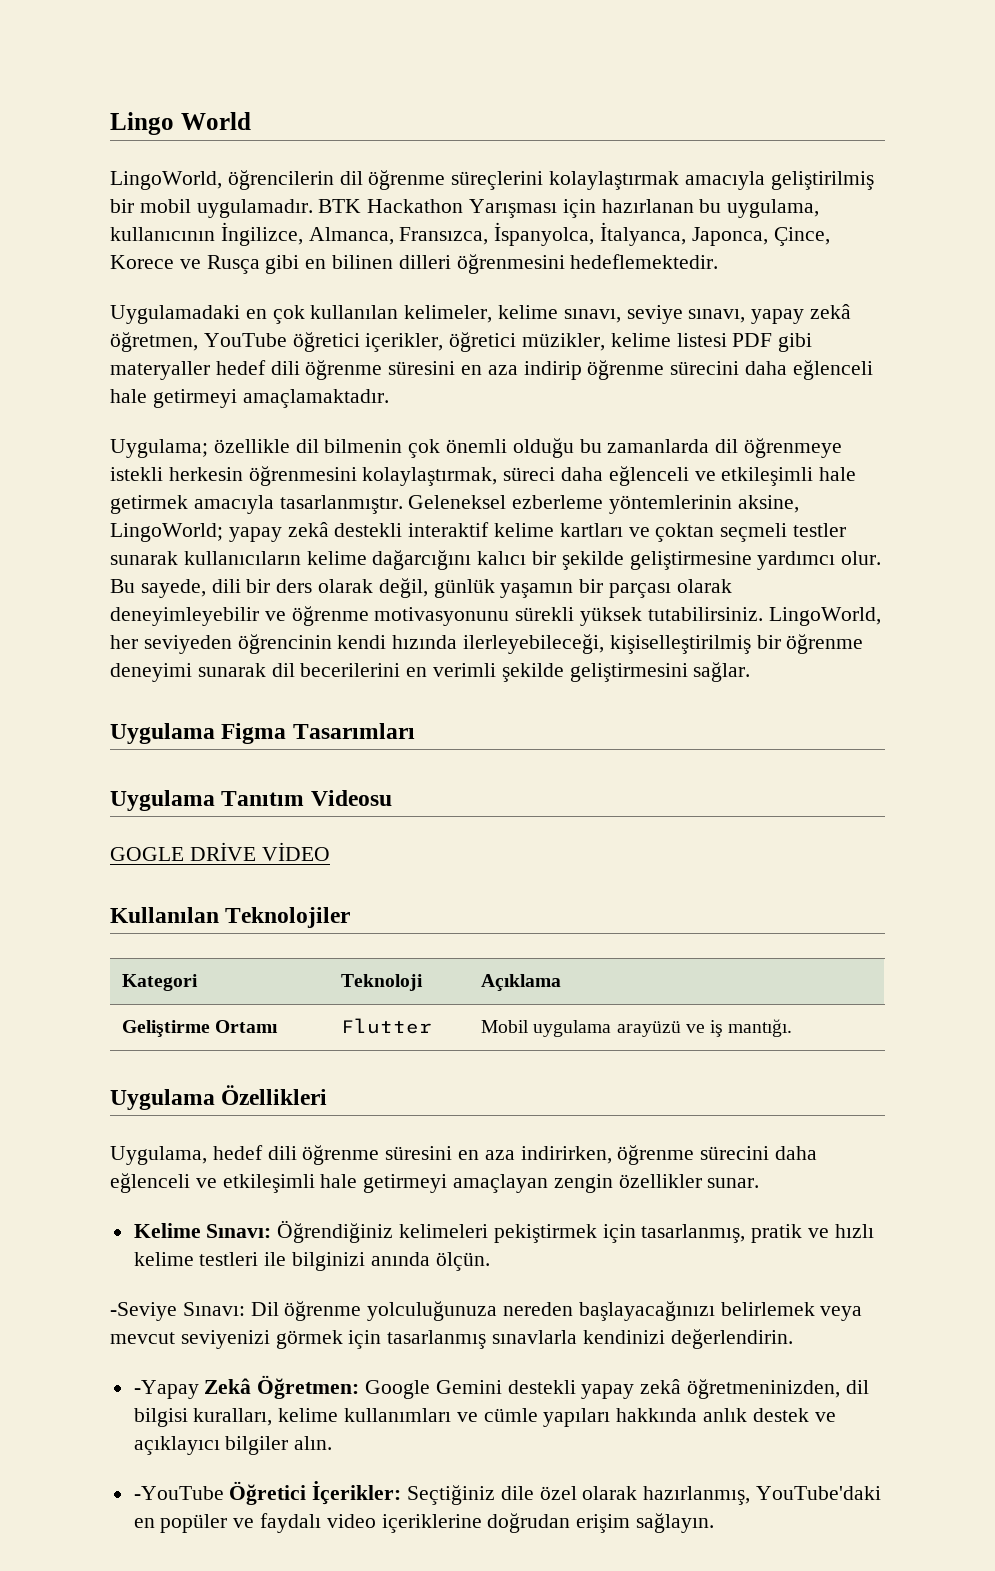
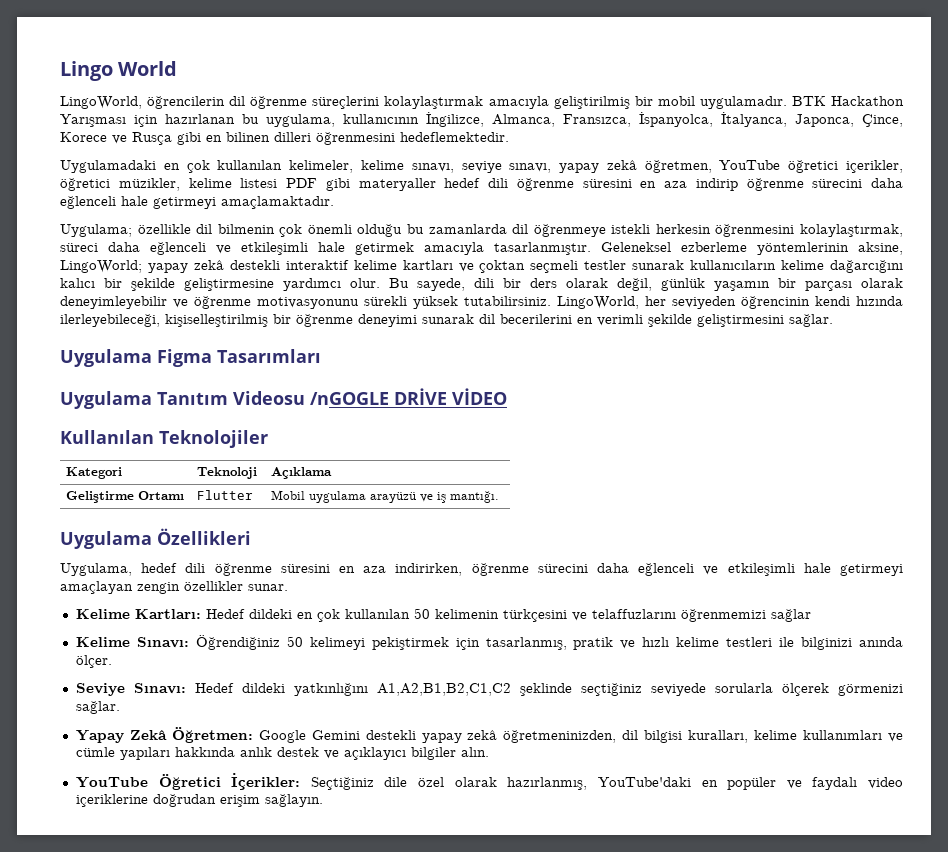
- Uygulama Tanıtım Videosu
- GOGLE DRİVE VİDEO
+ Uygulama Tanıtım Videosu /nGOGLE DRİVE VİDEO
+ Kelime Kartları: Hedef dildeki en çok kullanılan 50 kelimenin türkçesini ve telaffuzlarını öğrenmemizi sağlar
- Kelime Sınavı: Öğrendiğiniz kelimeleri pekiştirmek için tasarlanmış, pratik ve hızlı kelime testleri ile bilginizi anında ölçün.
- -Seviye Sınavı: Dil öğrenme yolculuğunuza nereden başlayacağınızı belirlemek veya mevcut seviyenizi görmek için tasarlanmış sınavlarla kendinizi değerlendirin.
- -Yapay Zekâ Öğretmen: Google Gemini destekli yapay zekâ öğretmeninizden, dil bilgisi kuralları, kelime kullanımları ve cümle yapıları hakkında anlık destek ve açıklayıcı bilgiler alın.
+ Kelime Sınavı: Öğrendiğiniz 50 kelimeyi pekiştirmek için tasarlanmış, pratik ve hızlı kelime testleri ile bilginizi anında ölçer.
+ Seviye Sınavı: Hedef dildeki yatkınlığını A1,A2,B1,B2,C1,C2 şeklinde seçtiğiniz seviyede sorularla ölçerek görmenizi sağlar.
+ Yapay Zekâ Öğretmen: Google Gemini destekli yapay zekâ öğretmeninizden, dil bilgisi kuralları, kelime kullanımları ve cümle yapıları hakkında anlık destek ve açıklayıcı bilgiler alın.
- -YouTube Öğretici İçerikler: Seçtiğiniz dile özel olarak hazırlanmış, YouTube'daki en popüler ve faydalı video içeriklerine doğrudan erişim sağlayın.
+ YouTube Öğretici İçerikler: Seçtiğiniz dile özel olarak hazırlanmış, YouTube'daki en popüler ve faydalı video içeriklerine doğrudan erişim sağlayın.

